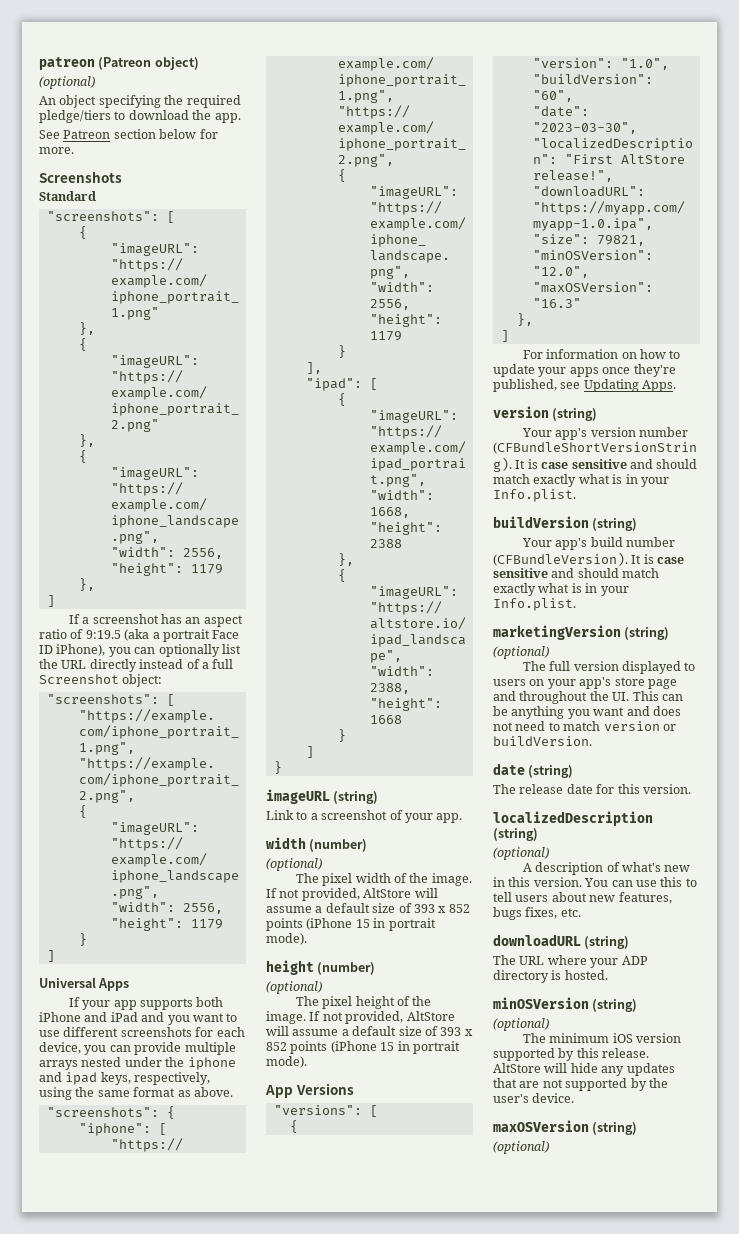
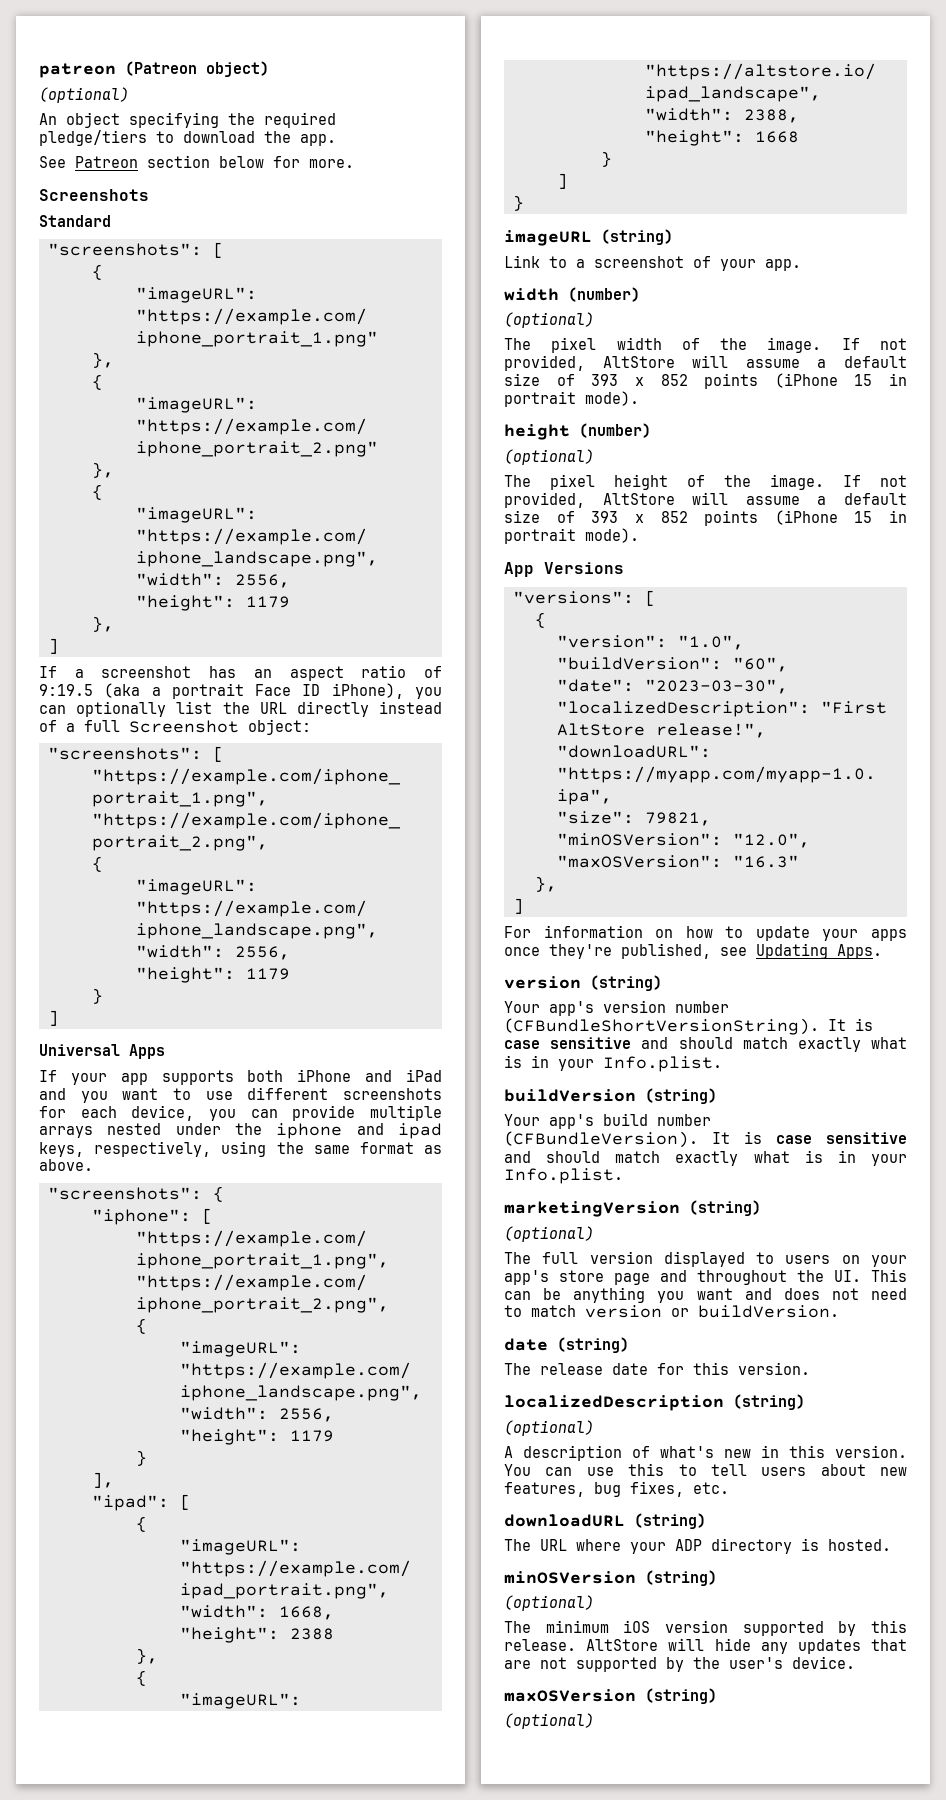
- You can use this to tell users about new features, bugs fixes, etc.
+ You can use this to tell users about new features, bug fixes, etc.

